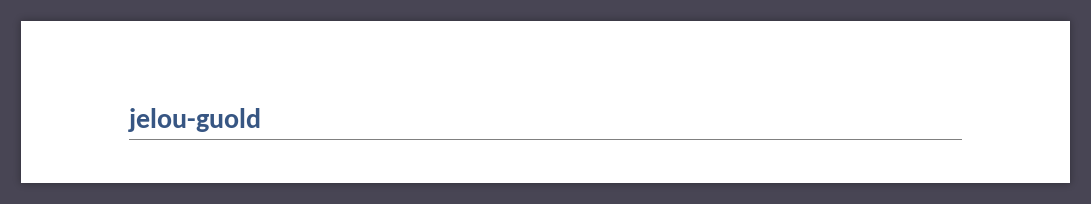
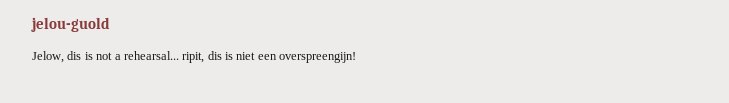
+ Jelow, dis is not a rehearsal... ripit, dis is niet een overspreengijn!

